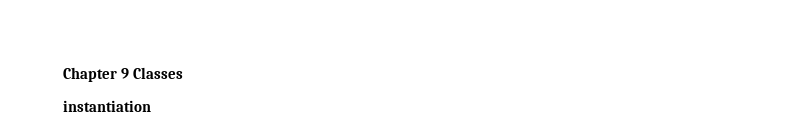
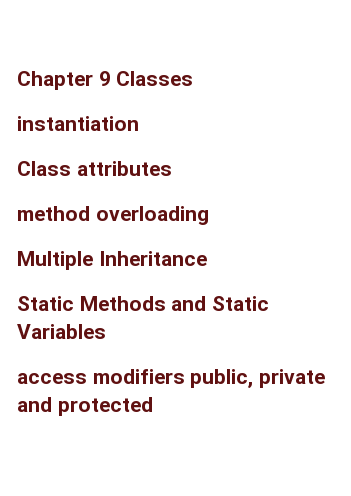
+ Class attributes
+ method overloading
+ Multiple Inheritance
+ Static Methods and Static Variables
+ access modifiers public, private and protected

